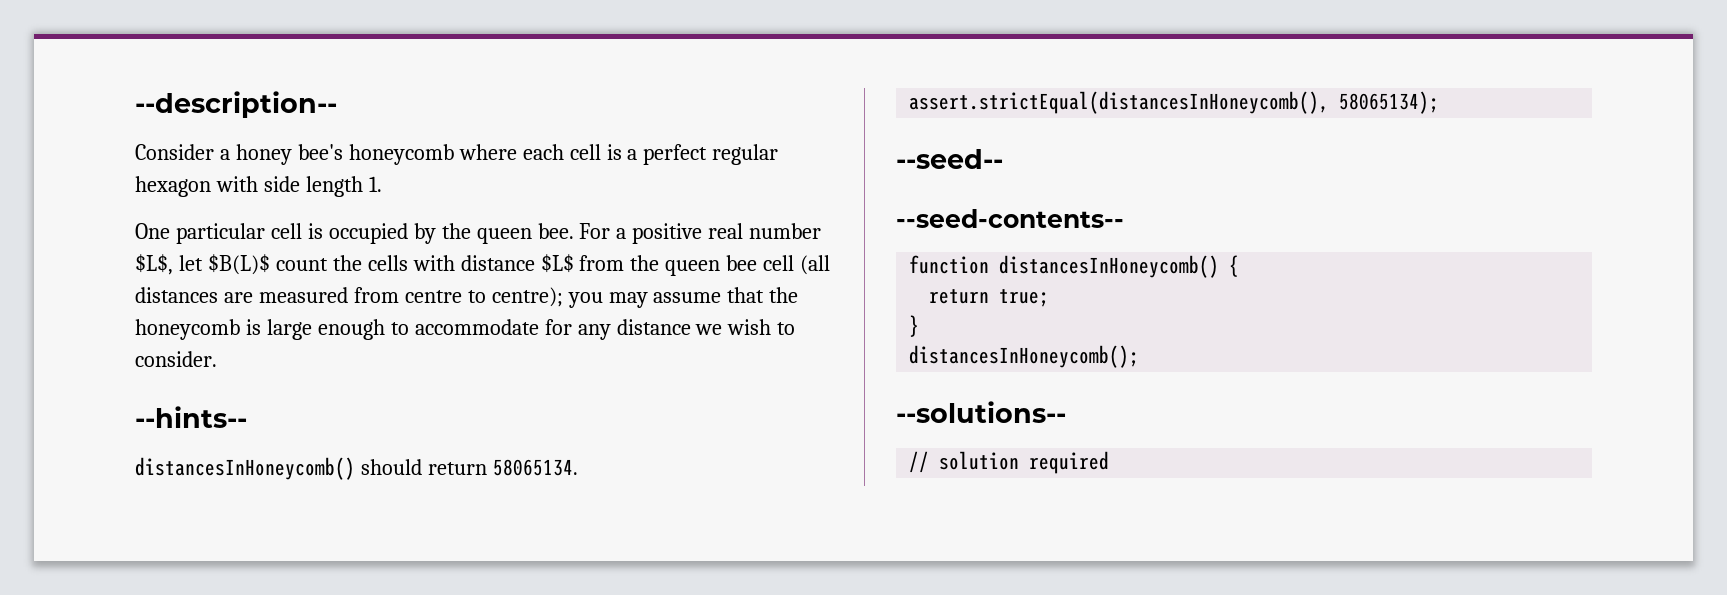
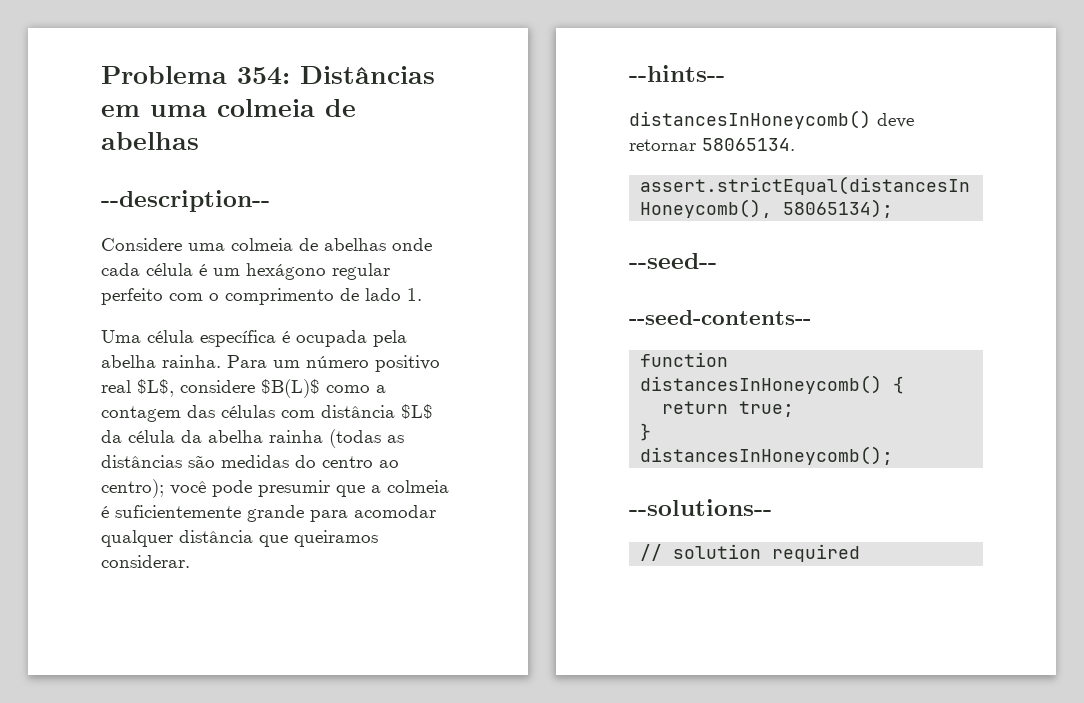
+ Problema 354: Distâncias em uma colmeia de abelhas
  --description--
- Consider a honey bee's honeycomb where each cell is a perfect regular hexagon with side length 1.
- One particular cell is occupied by the queen bee. For a positive real number $L$, let $B(L)$ count the cells with distance $L$ from the queen bee cell (all distances are measured from centre to centre); you may assume that the honeycomb is large enough to accommodate for any distance we wish to consider.
+ Considere uma colmeia de abelhas onde cada célula é um hexágono regular perfeito com o comprimento de lado 1.
+ Uma célula específica é ocupada pela abelha rainha. Para um número positivo real $L$, considere $B(L)$ como a contagem das células com distância $L$ da célula da abelha rainha (todas as distâncias são medidas do centro ao centro); você pode presumir que a colmeia é suficientemente grande para acomodar qualquer distância que queiramos considerar.
- distancesInHoneycomb() should return 58065134.
+ distancesInHoneycomb() deve retornar 58065134.

